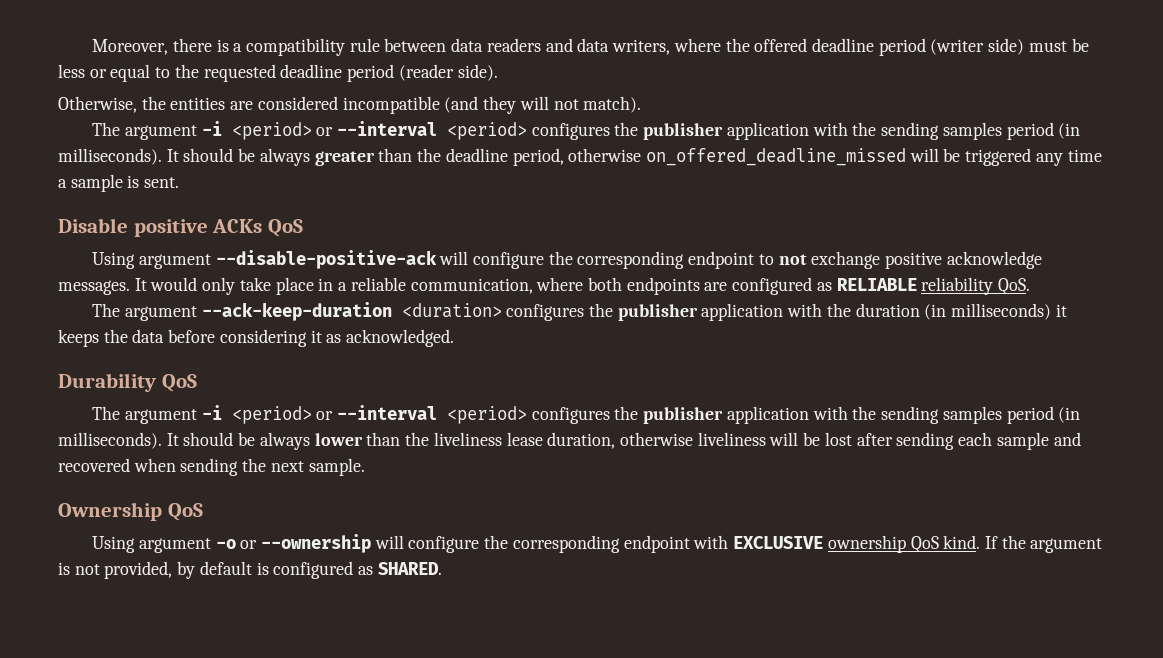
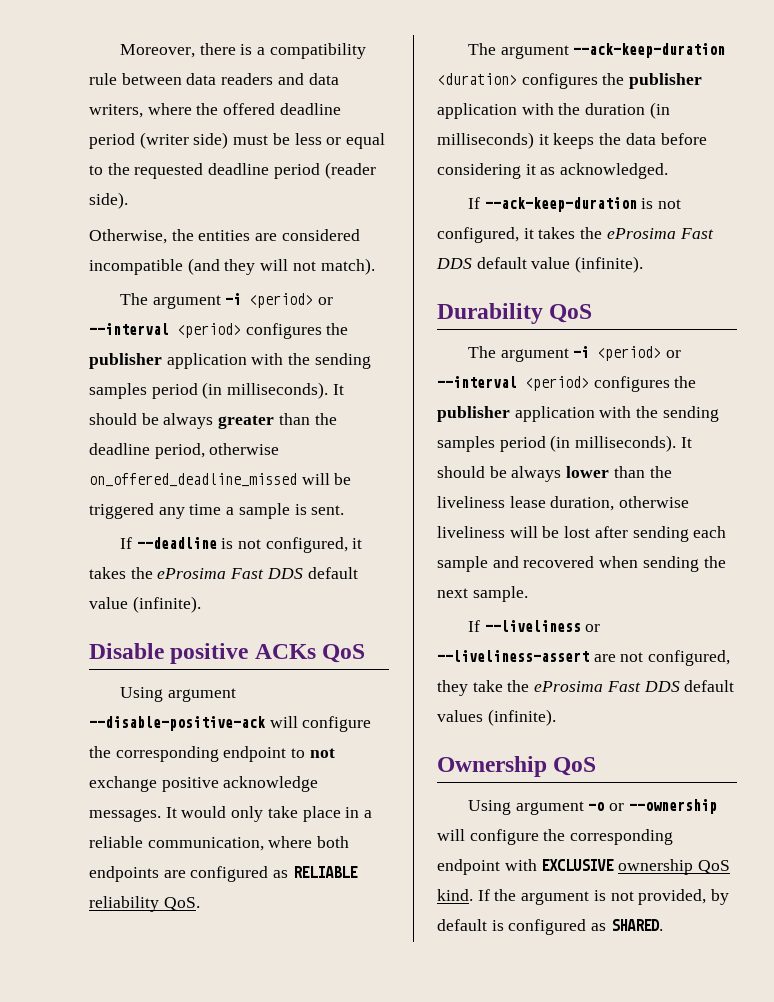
+ If --deadline is not configured, it takes the eProsima Fast DDS default value (infinite).
+ If --ack-keep-duration is not configured, it takes the eProsima Fast DDS default value (infinite).
+ If --liveliness or --liveliness-assert are not configured, they take the eProsima Fast DDS default values (infinite).

